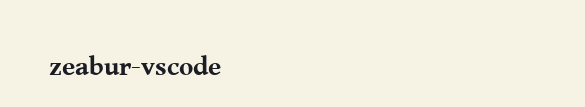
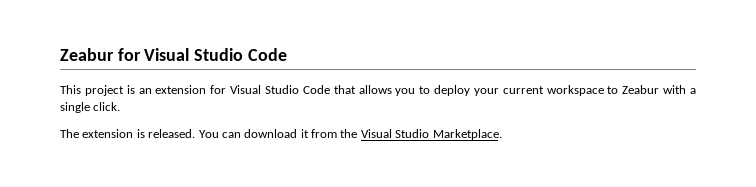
- zeabur-vscode
+ Zeabur for Visual Studio Code
+ This project is an extension for Visual Studio Code that allows you to deploy your current workspace to Zeabur with a single click.
+ The extension is released. You can download it from the Visual Studio Marketplace.

